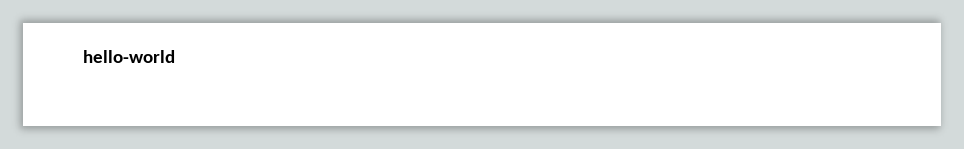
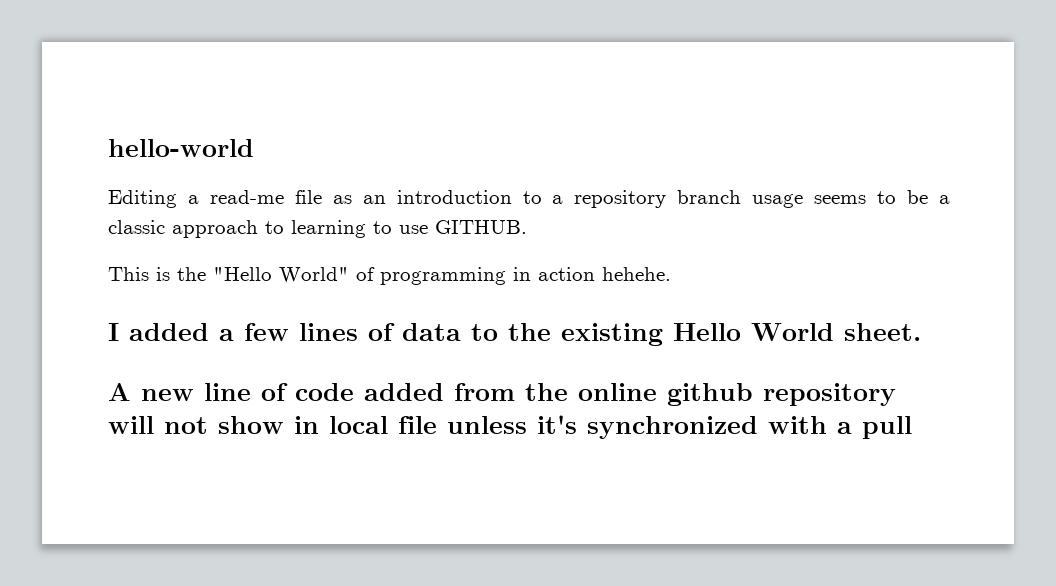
+ Editing a read-me file as an introduction to a repository branch usage seems to be a classic approach to learning to use GITHUB.
+ This is the "Hello World" of programming in action hehehe.
+ I added a few lines of data to the existing Hello World sheet.
+ A new line of code added from the online github repository will not show in local file unless it's synchronized with a pull

